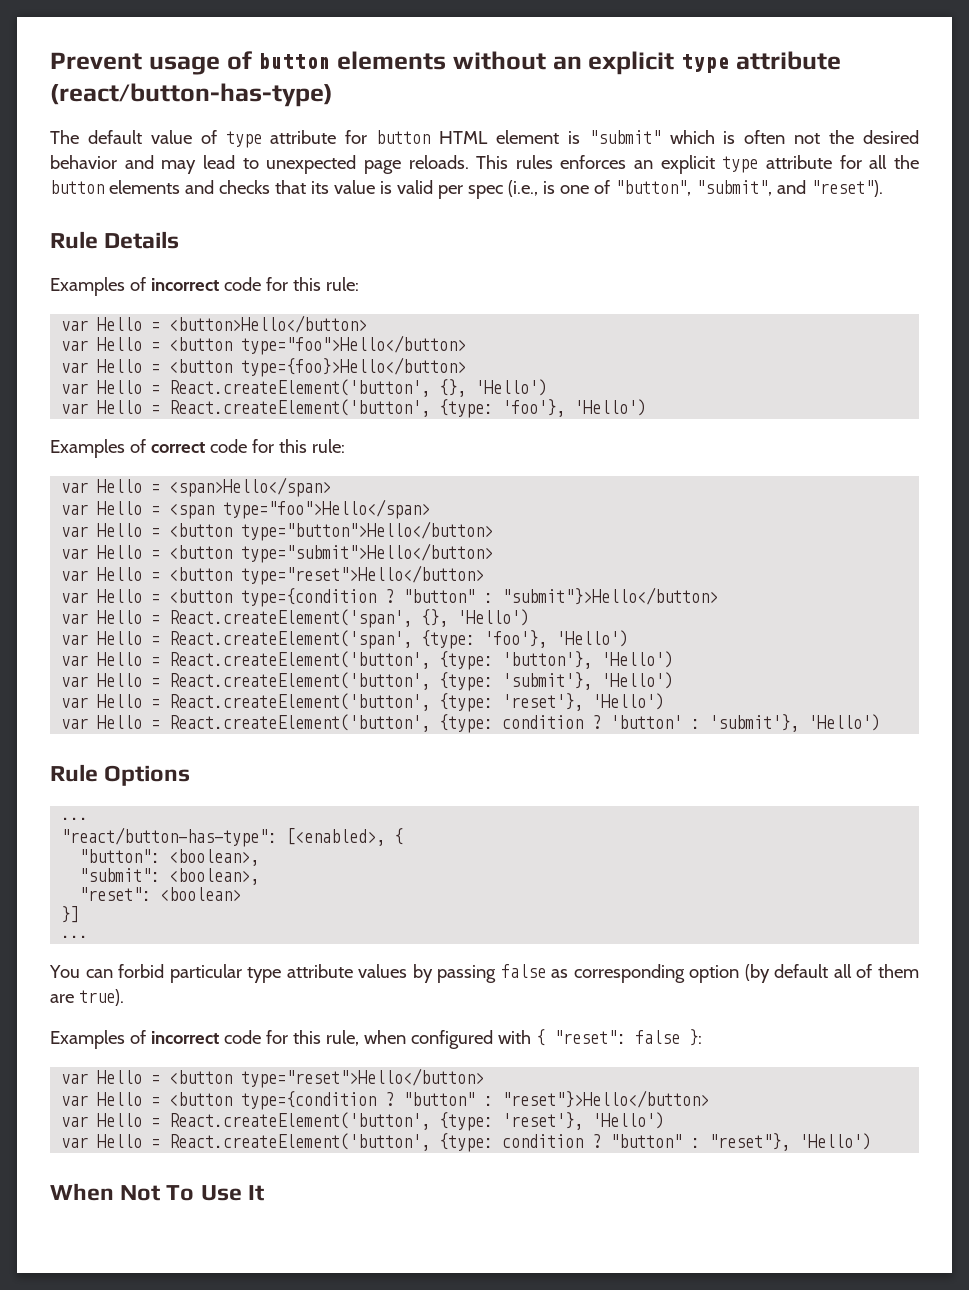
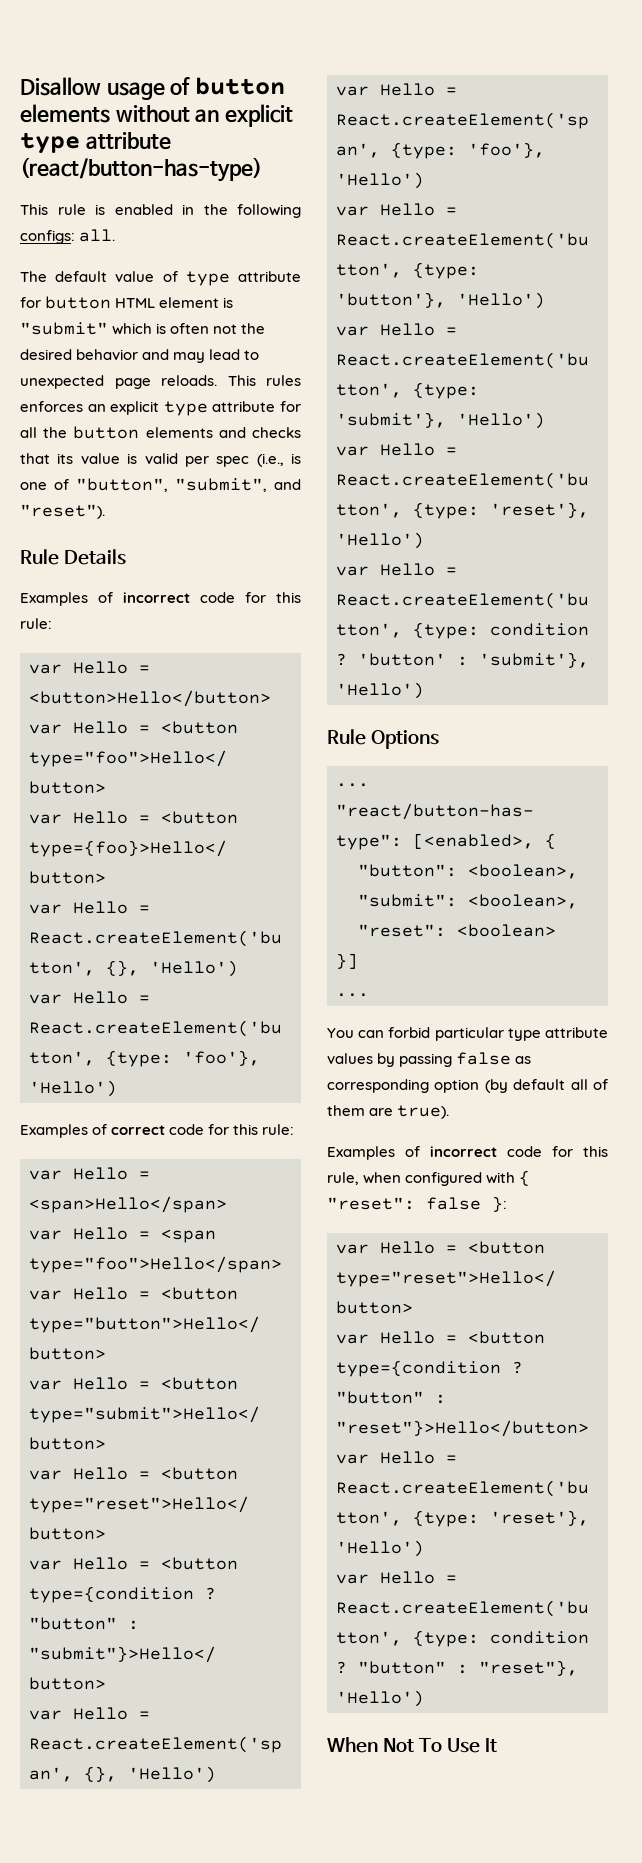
- Prevent usage of button elements without an explicit type attribute (react/button-has-type)
+ Disallow usage of button elements without an explicit type attribute (react/button-has-type)
+ This rule is enabled in the following configs: all.

